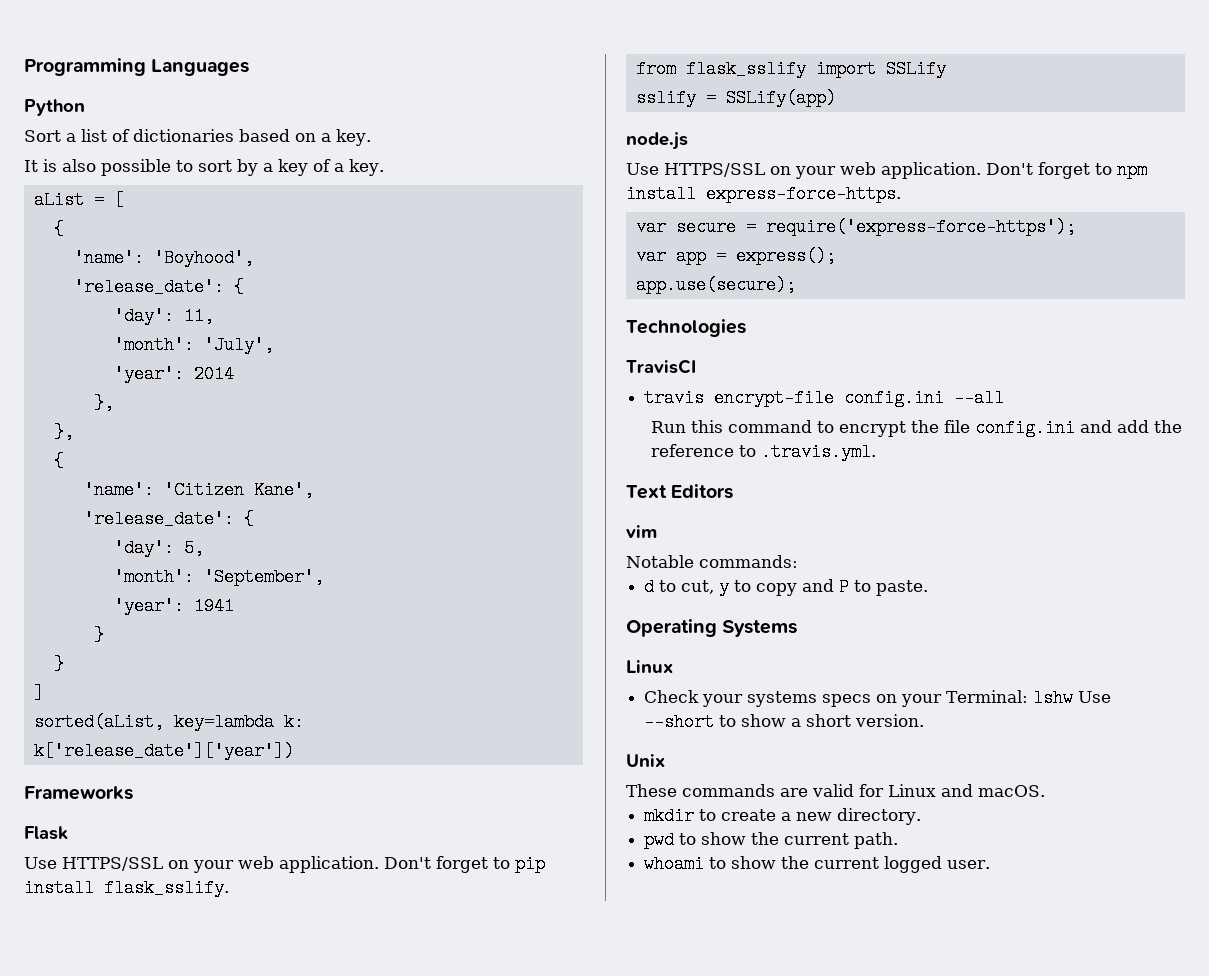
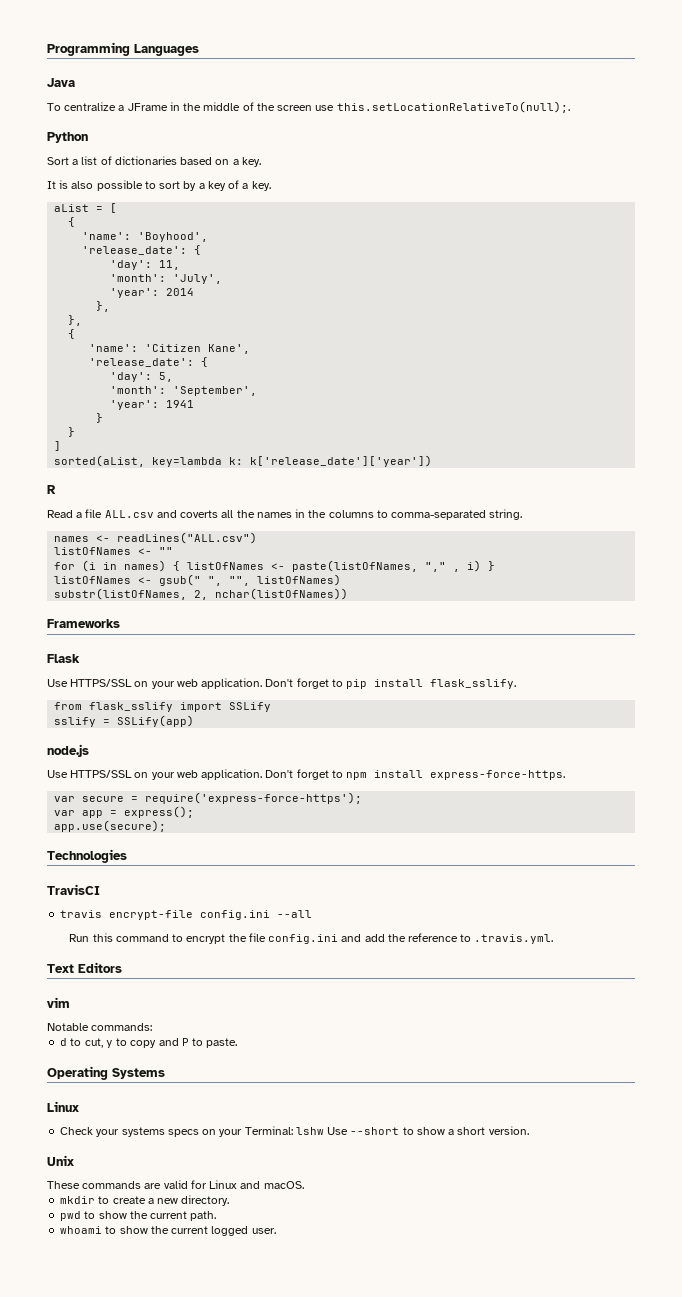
+ Java
+ To centralize a JFrame in the middle of the screen use this.setLocationRelativeTo(null);.
+ R
+ Read a file ALL.csv and coverts all the names in the columns to comma-separated string.
+ names <- readLines("ALL.csv")
+ listOfNames <- ""
+ for (i in names) { listOfNames <- paste(listOfNames, "," , i) }
+ listOfNames <- gsub(" ", "", listOfNames)
+ substr(listOfNames, 2, nchar(listOfNames))

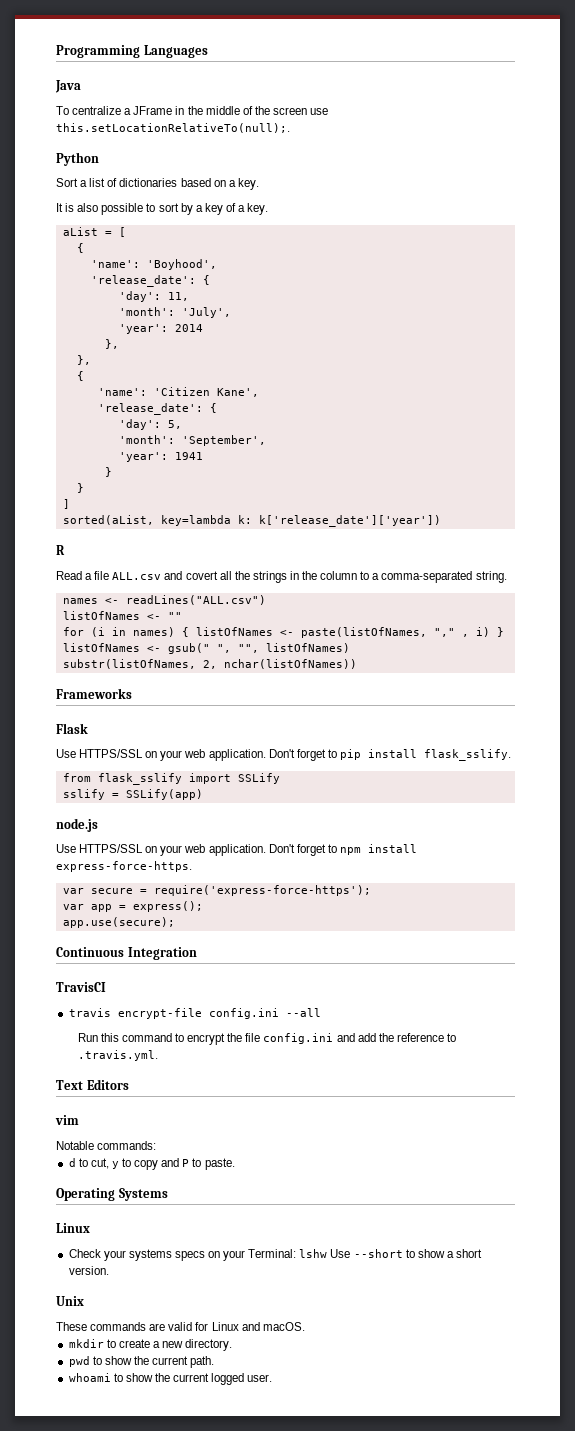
- Read a file ALL.csv and coverts all the names in the columns to comma-separated string.
+ Read a file ALL.csv and covert all the strings in the column to a comma-separated string.
- Technologies
+ Continuous Integration

